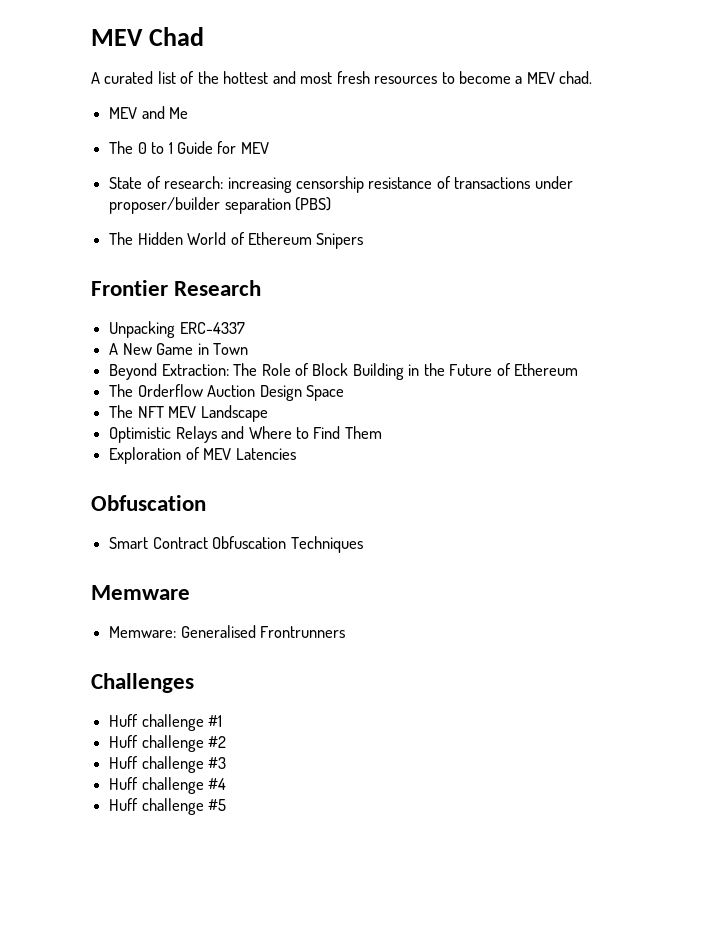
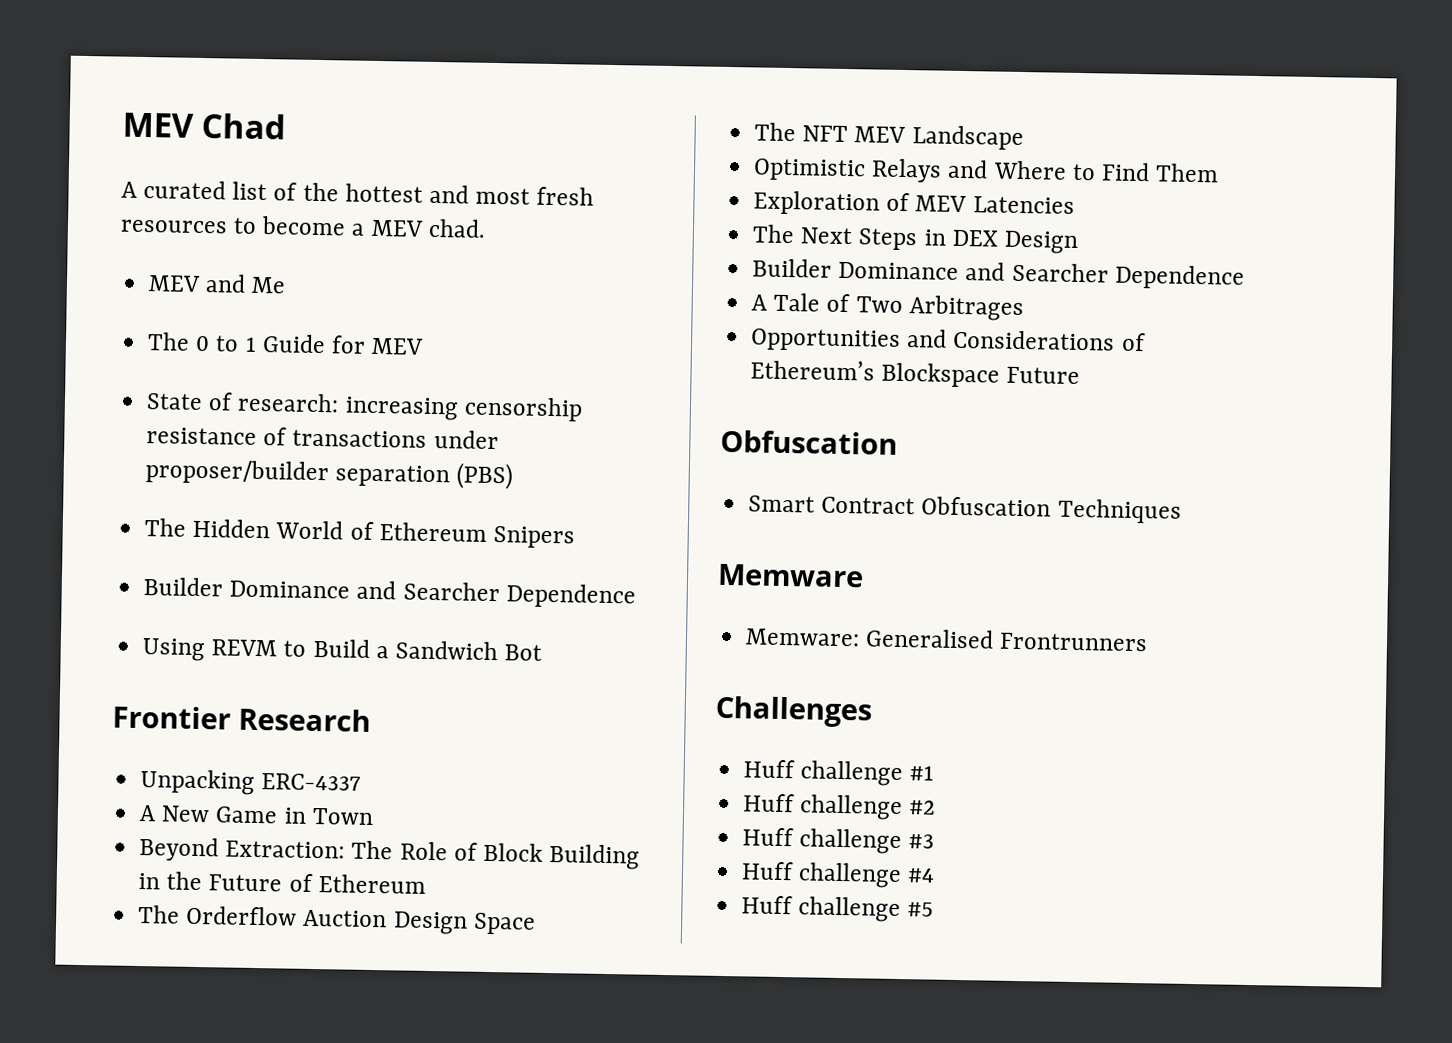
  The Hidden World of Ethereum Snipers
+ Builder Dominance and Searcher Dependence
+ Using REVM to Build a Sandwich Bot
+ The Next Steps in DEX Design
+ Builder Dominance and Searcher Dependence
+ A Tale of Two Arbitrages
+ Opportunities and Considerations of Ethereum’s Blockspace Future

